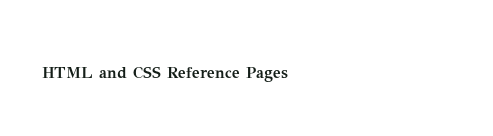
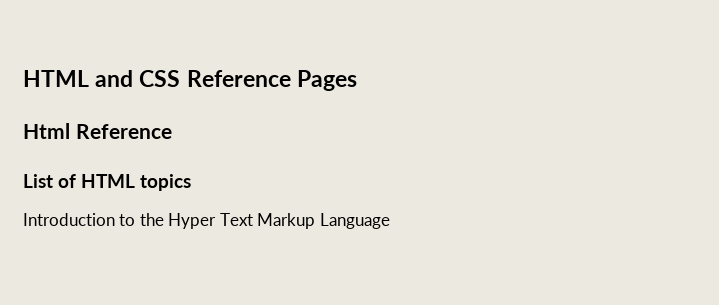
+ Html Reference
+ List of HTML topics
+ Introduction to the Hyper Text Markup Language

